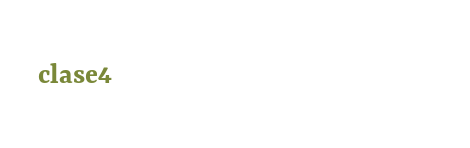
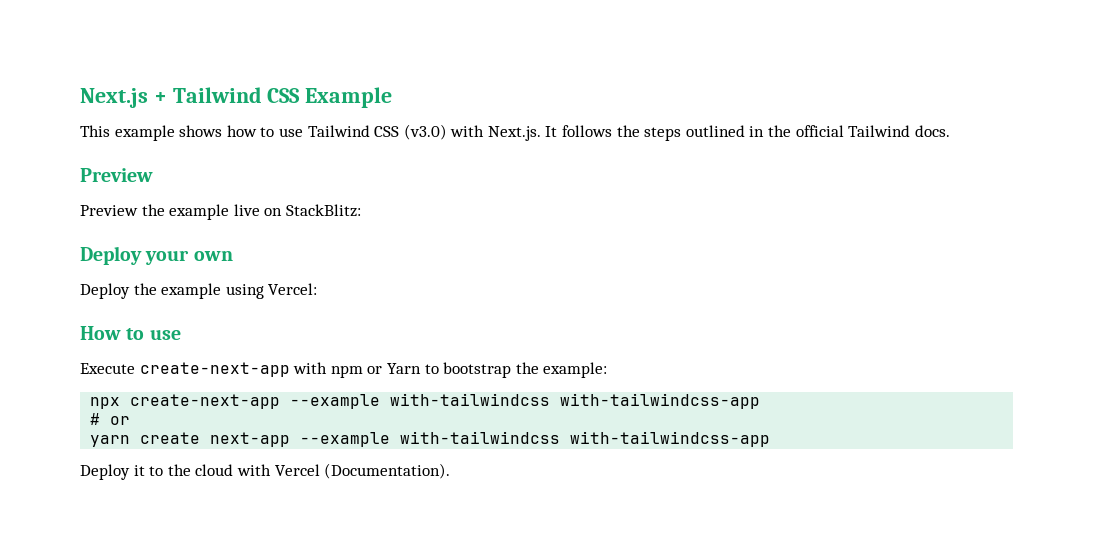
- clase4
+ Next.js + Tailwind CSS Example
+ This example shows how to use Tailwind CSS (v3.0) with Next.js. It follows the steps outlined in the official Tailwind docs.
+ Preview
+ Preview the example live on StackBlitz:
+ Deploy your own
+ Deploy the example using Vercel:
+ How to use
+ Execute create-next-app with npm or Yarn to bootstrap the example:
+ npx create-next-app --example with-tailwindcss with-tailwindcss-app
+ # or
+ yarn create next-app --example with-tailwindcss with-tailwindcss-app
+ Deploy it to the cloud with Vercel (Documentation).

